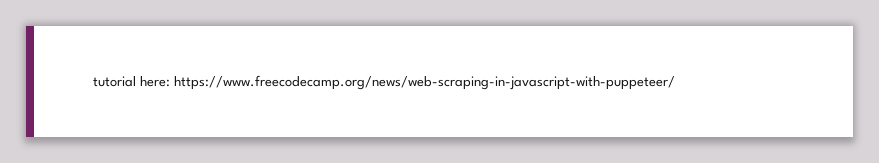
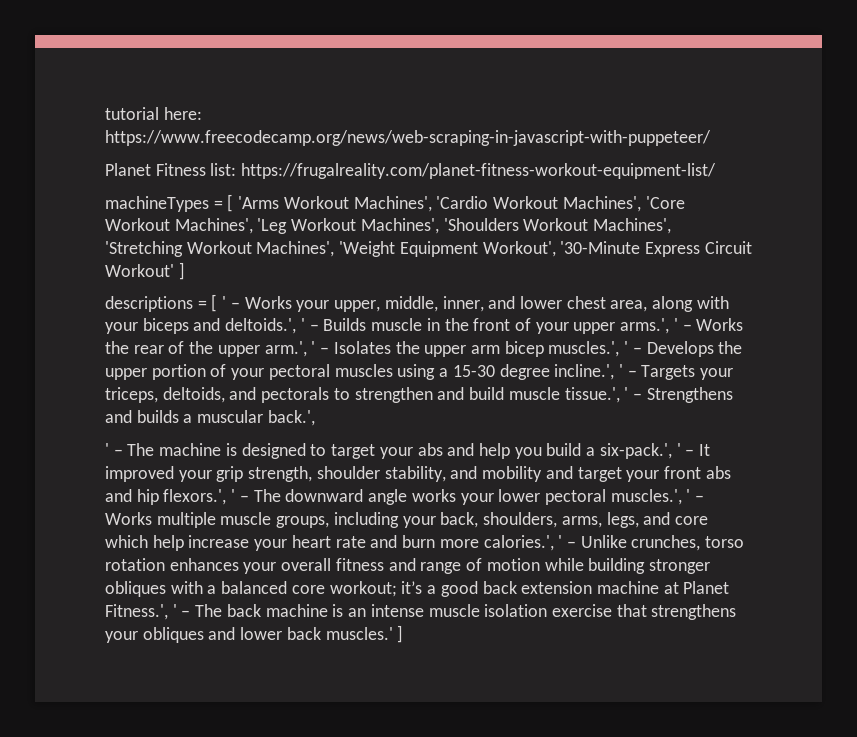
+ Planet Fitness list: https://frugalreality.com/planet-fitness-workout-equipment-list/
+ machineTypes = [ 'Arms Workout Machines', 'Cardio Workout Machines', 'Core Workout Machines', 'Leg Workout Machines', 'Shoulders Workout Machines', 'Stretching Workout Machines', 'Weight Equipment Workout', '30-Minute Express Circuit Workout' ]
+ descriptions = [ ' – Works your upper, middle, inner, and lower chest area, along with your biceps and deltoids.', ' – Builds muscle in the front of your upper arms.', ' – Works the rear of the upper arm.', ' – Isolates the upper arm bicep muscles.', ' – Develops the upper portion of your pectoral muscles using a 15-30 degree incline.', ' – Targets your triceps, deltoids, and pectorals to strengthen and build muscle tissue.', ' – Strengthens and builds a muscular back.',
+ ' – The machine is designed to target your abs and help you build a six-pack.', ' – It improved your grip strength, shoulder stability, and mobility and target your front abs and hip flexors.', ' – The downward angle works your lower pectoral muscles.', ' – Works multiple muscle groups, including your back, shoulders, arms, legs, and core which help increase your heart rate and burn more calories.', ' – Unlike crunches, torso rotation enhances your overall fitness and range of motion while building stronger obliques with a balanced core workout; it’s a good back extension machine at Planet Fitness.', ' – The back machine is an intense muscle isolation exercise that strengthens your obliques and lower back muscles.' ]

